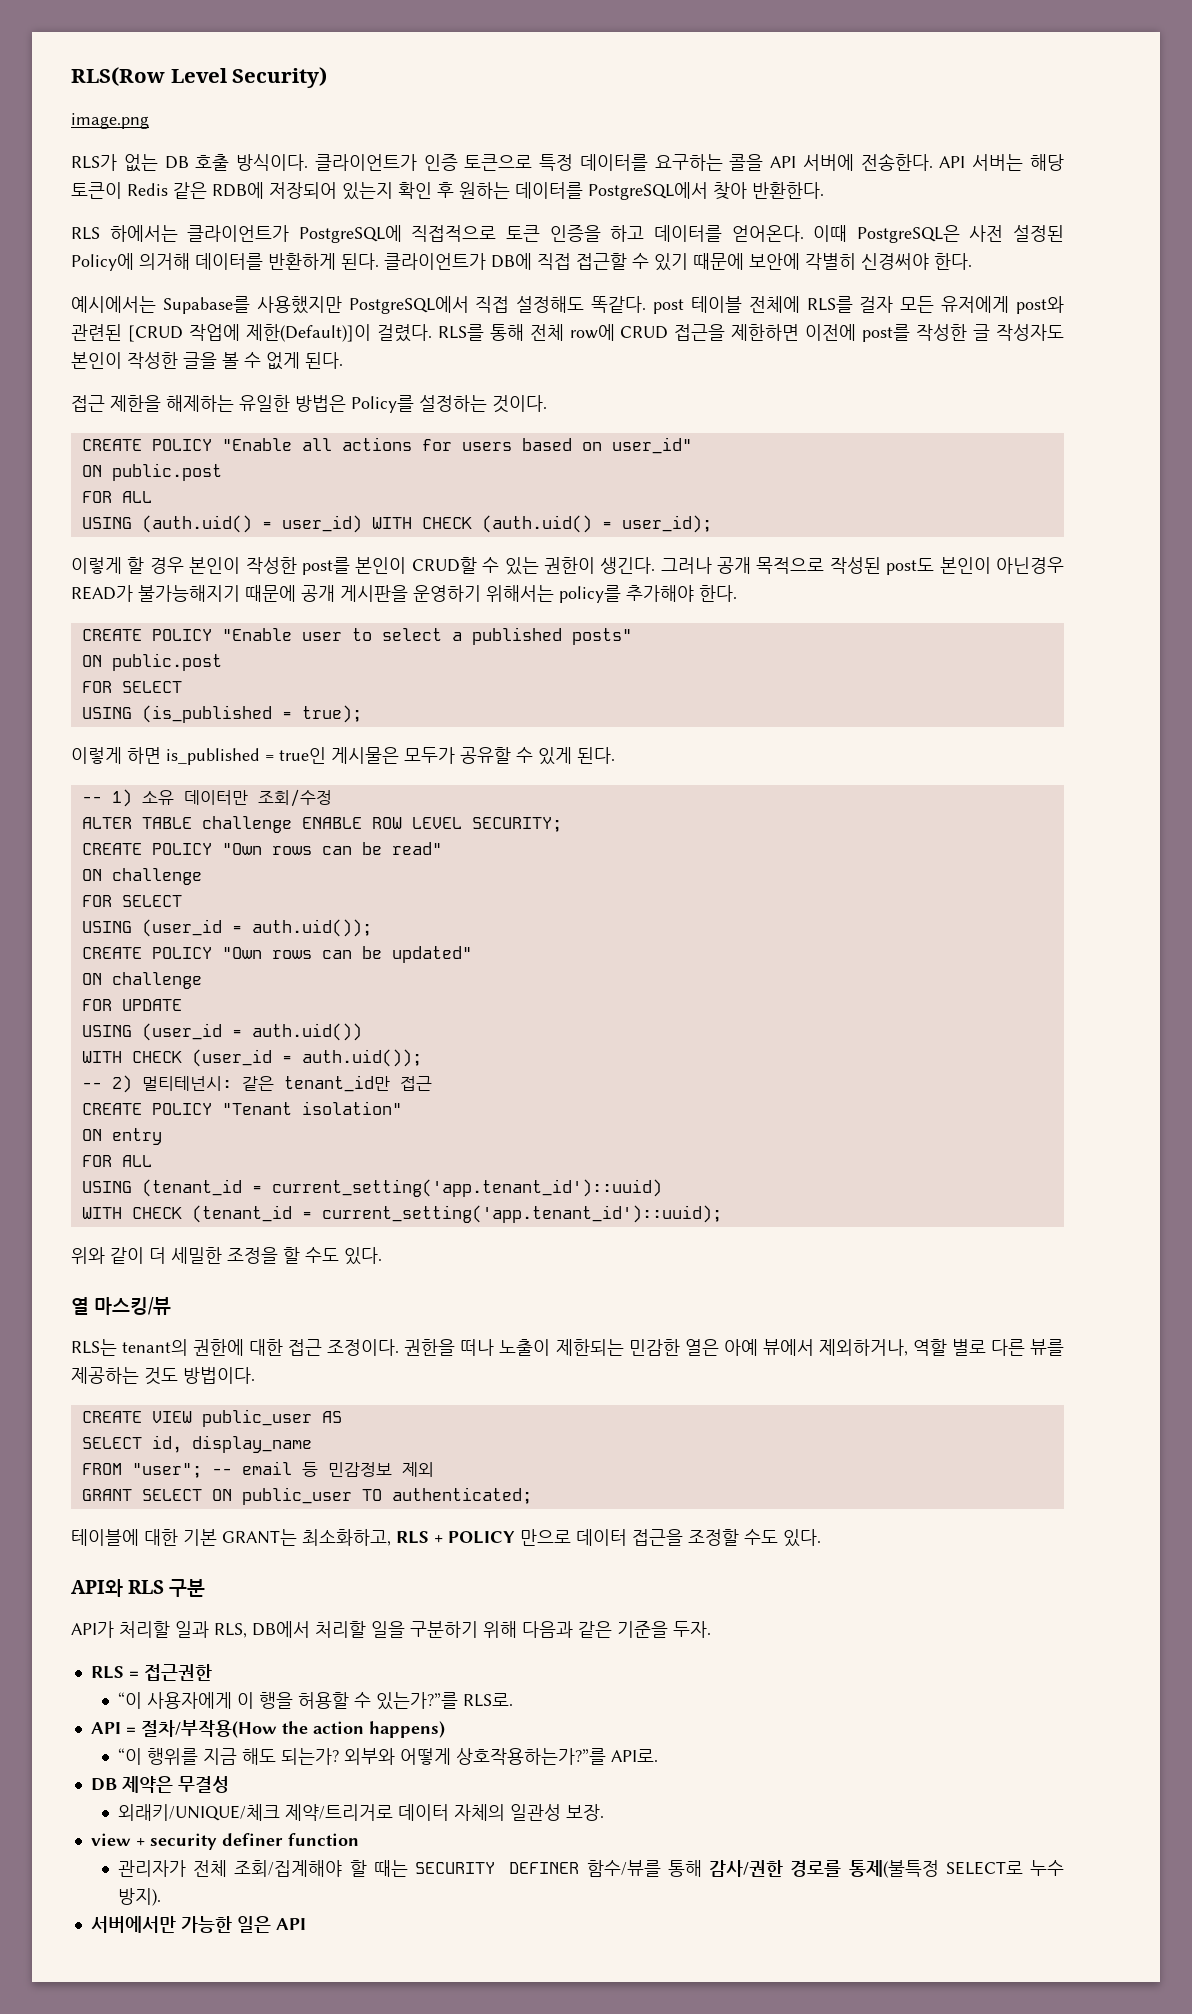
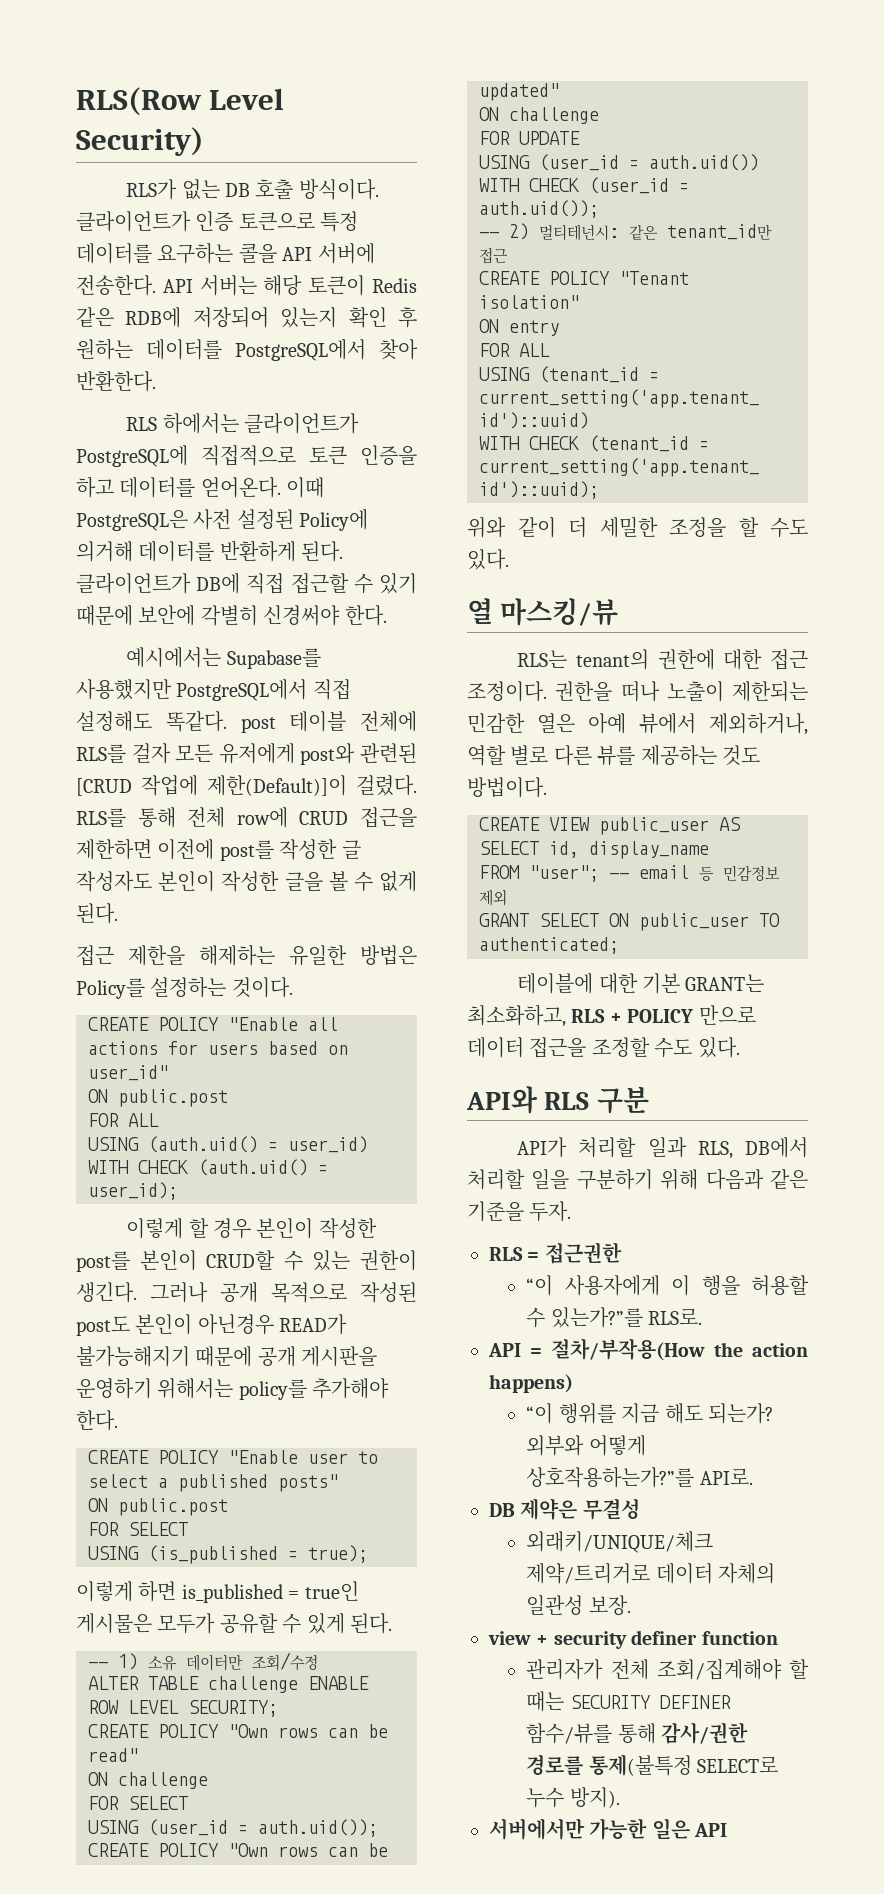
- image.png

